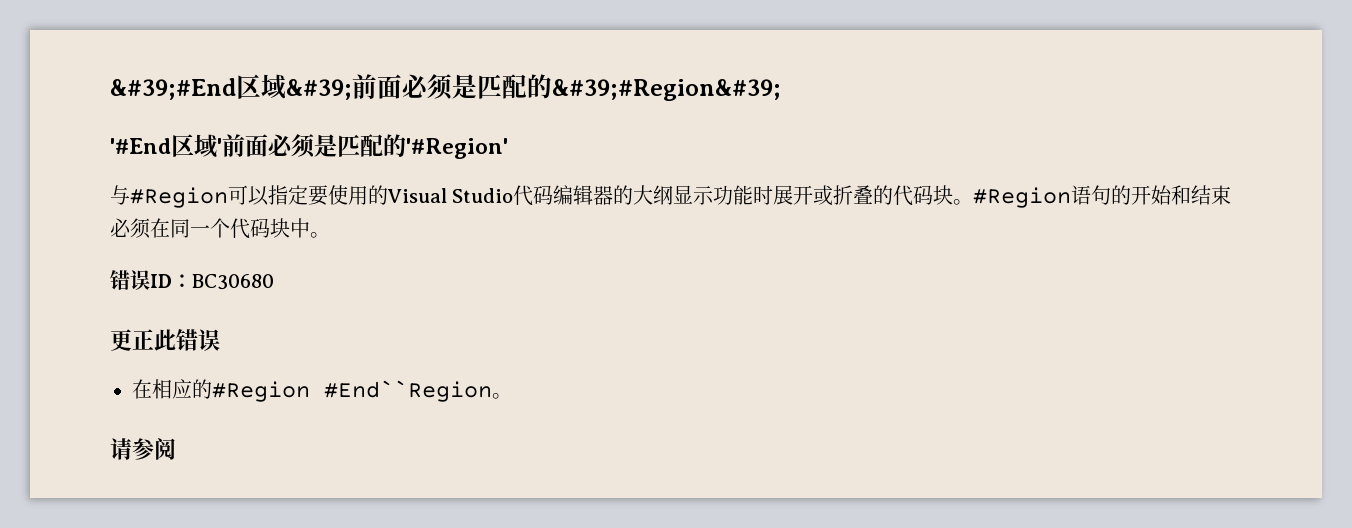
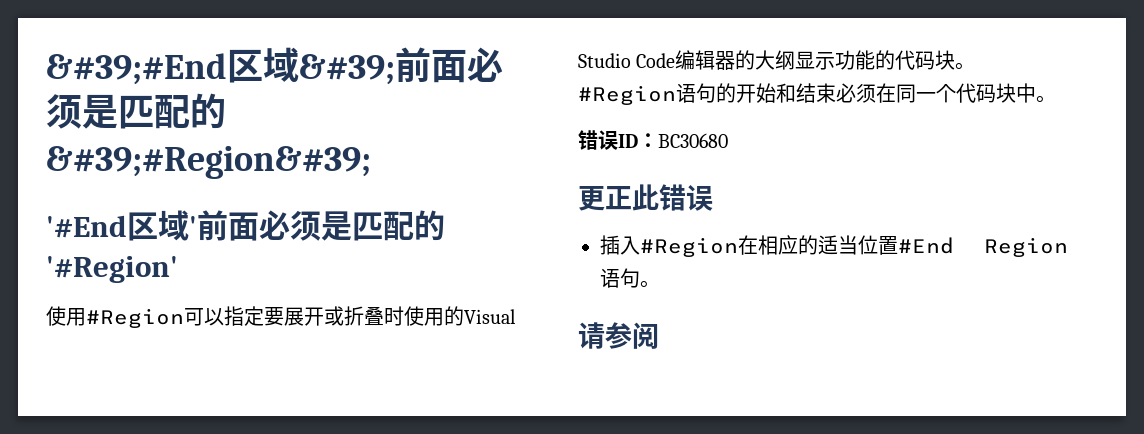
- 与#Region可以指定要使用的Visual Studio代码编辑器的大纲显示功能时展开或折叠的代码块。
+ 使用#Region可以指定要展开或折叠时使用的Visual Studio Code编辑器的大纲显示功能的代码块。
- 在相应的#Region #End``Region。
+ 插入#Region在相应的适当位置#End Region语句。

